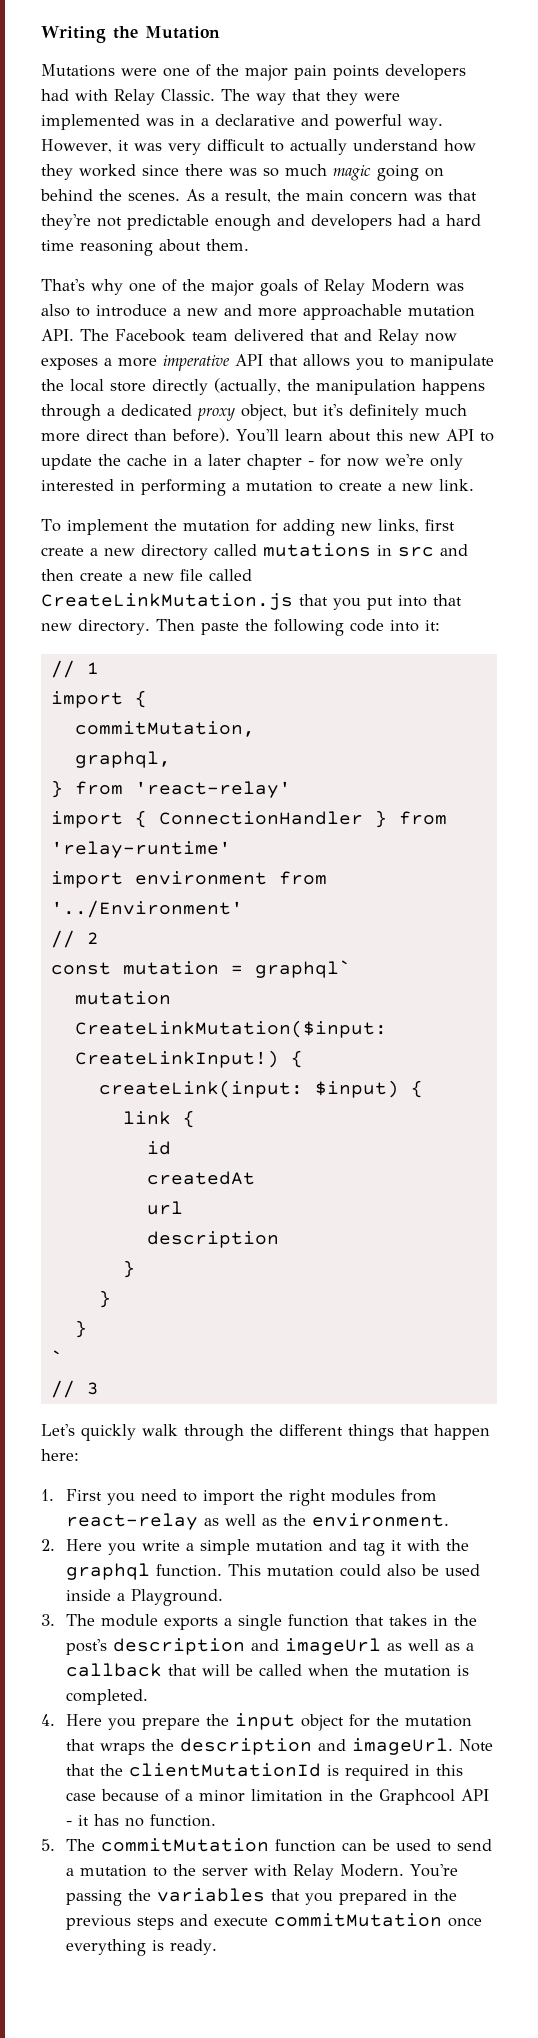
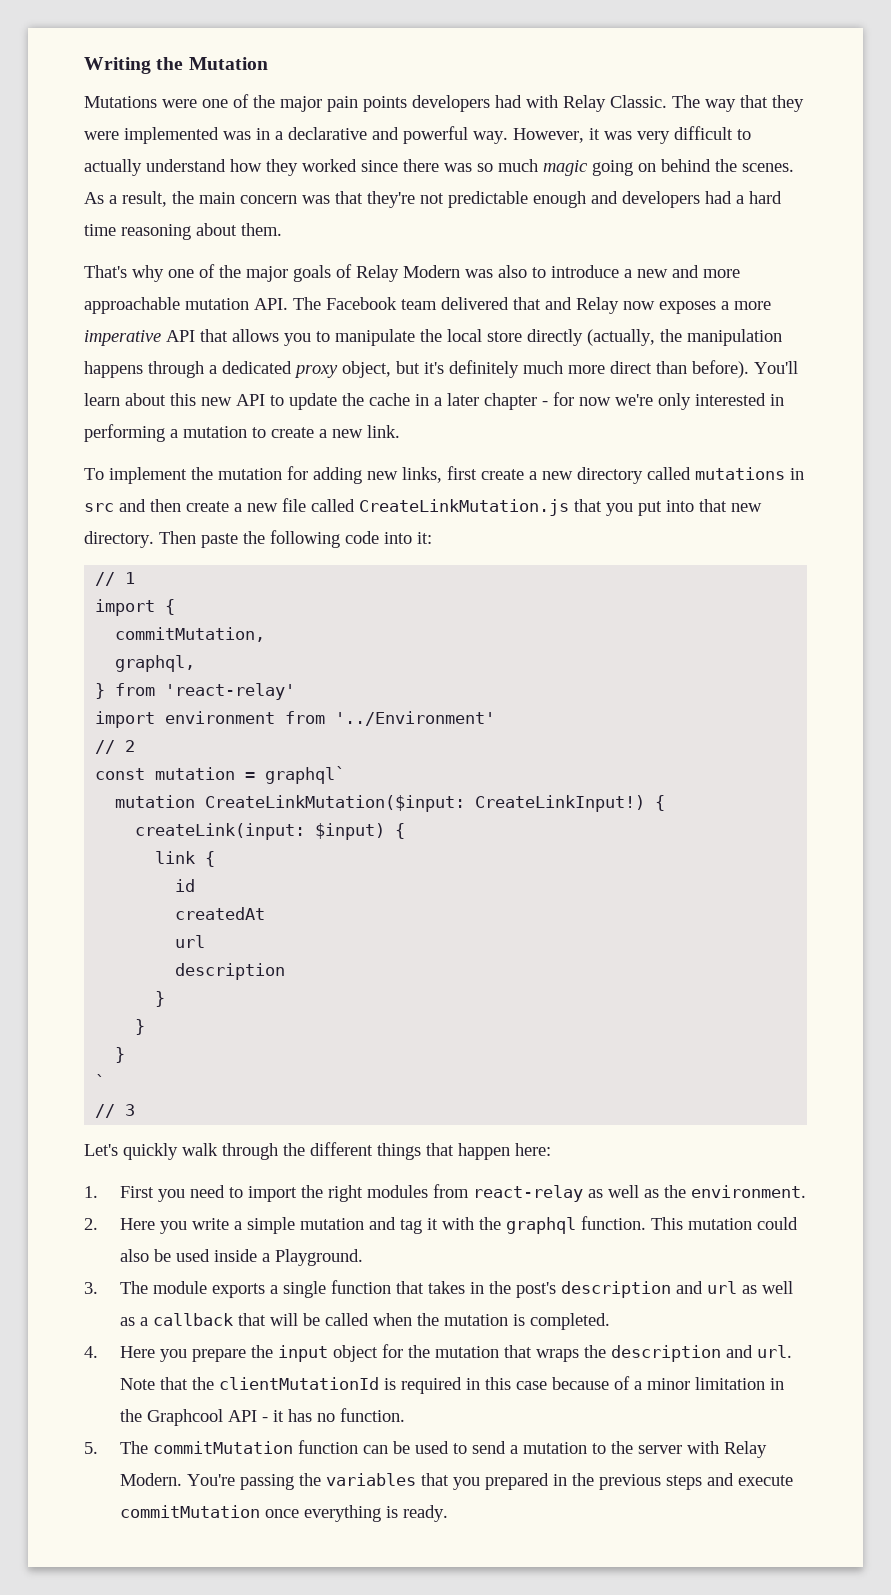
- import { ConnectionHandler } from 'relay-runtime'
- 3. The module exports a single function that takes in the post's description and imageUrl as well as a callback that will be called when the mutation is completed.
+ 3. The module exports a single function that takes in the post's description and url as well as a callback that will be called when the mutation is completed.
- 4. Here you prepare the input object for the mutation that wraps the description and imageUrl.
+ 4. Here you prepare the input object for the mutation that wraps the description and url.

